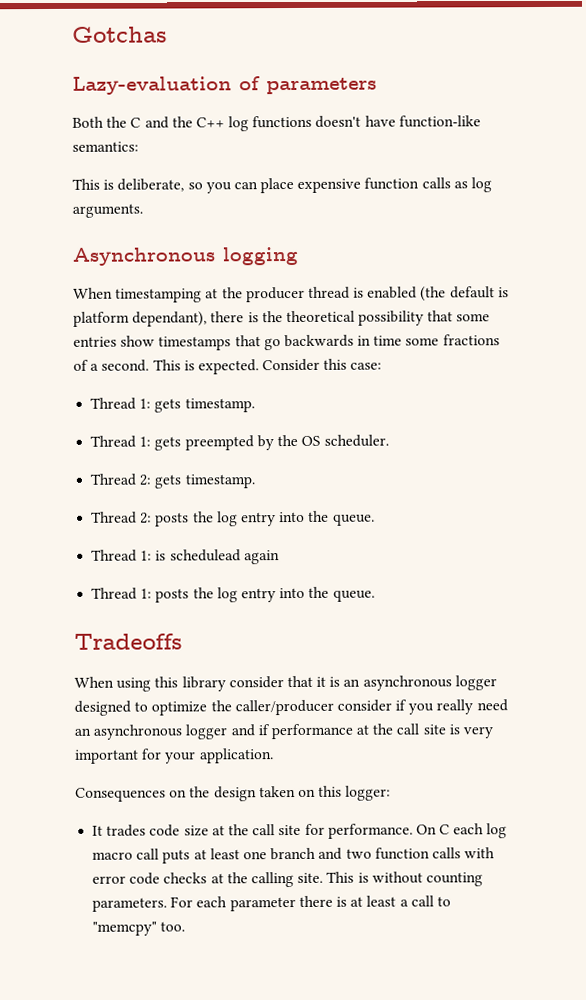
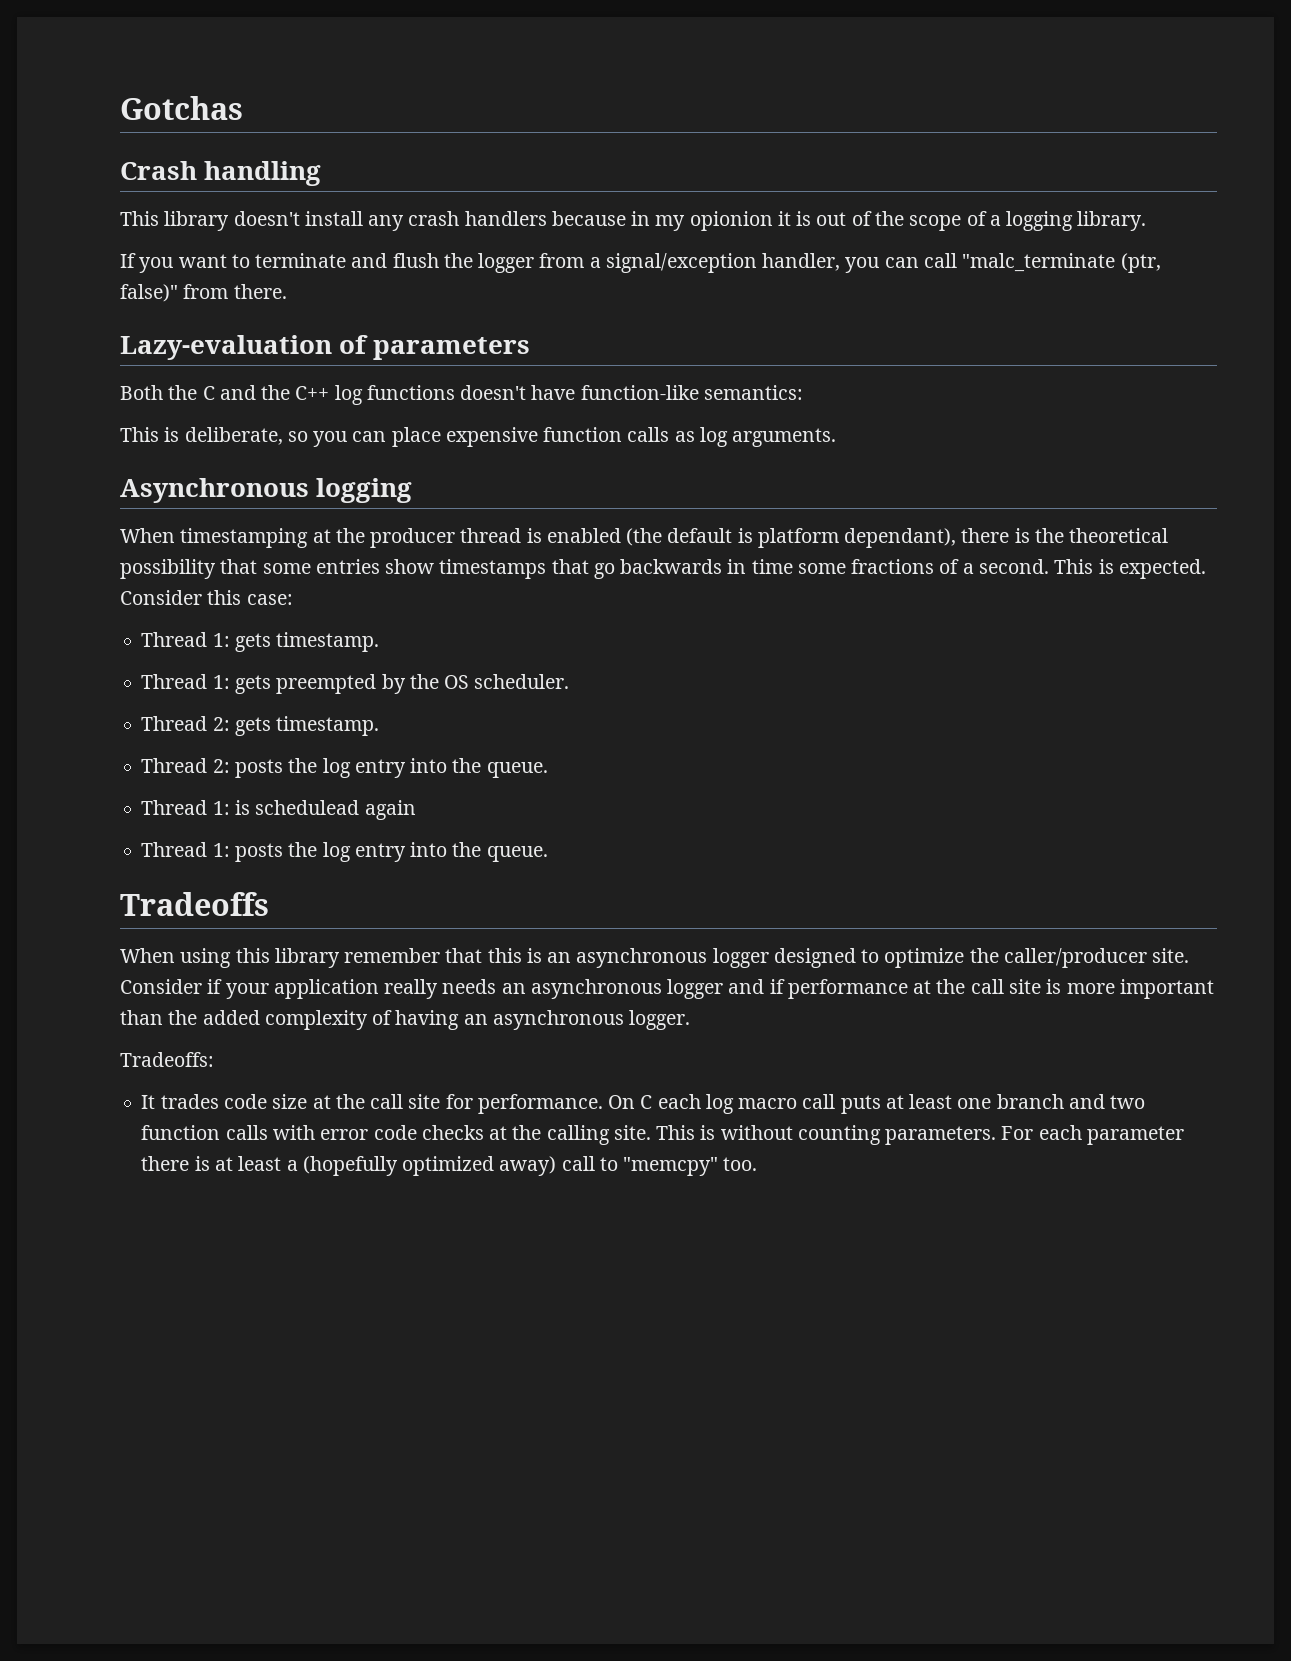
+ Crash handling
+ This library doesn't install any crash handlers because in my opionion it is out of the scope of a logging library.
+ If you want to terminate and flush the logger from a signal/exception handler, you can call "malc_terminate (ptr, false)" from there.
- When using this library consider that it is an asynchronous logger designed to optimize the caller/producer consider if you really need an asynchronous logger and if performance at the call site is very important for your application.
- Consequences on the design taken on this logger:
+ When using this library remember that this is an asynchronous logger designed to optimize the caller/producer site. Consider if your application really needs an asynchronous logger and if performance at the call site is more important than the added complexity of having an asynchronous logger.
+ Tradeoffs:
- For each parameter there is at least a call to "memcpy" too.
+ For each parameter there is at least a (hopefully optimized away) call to "memcpy" too.

